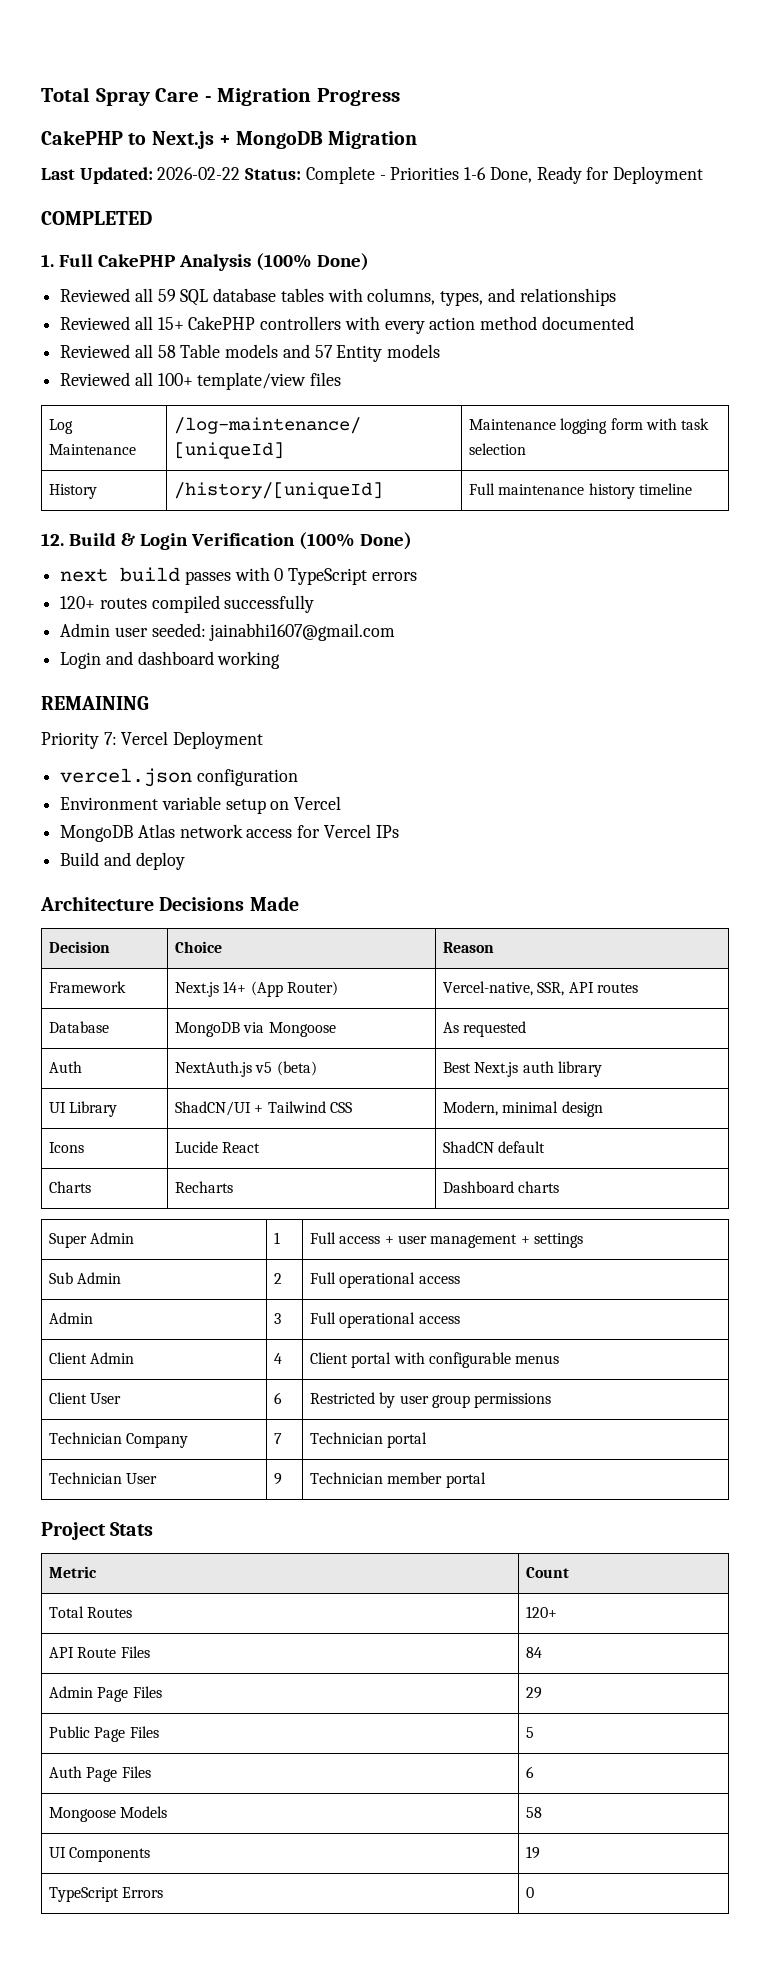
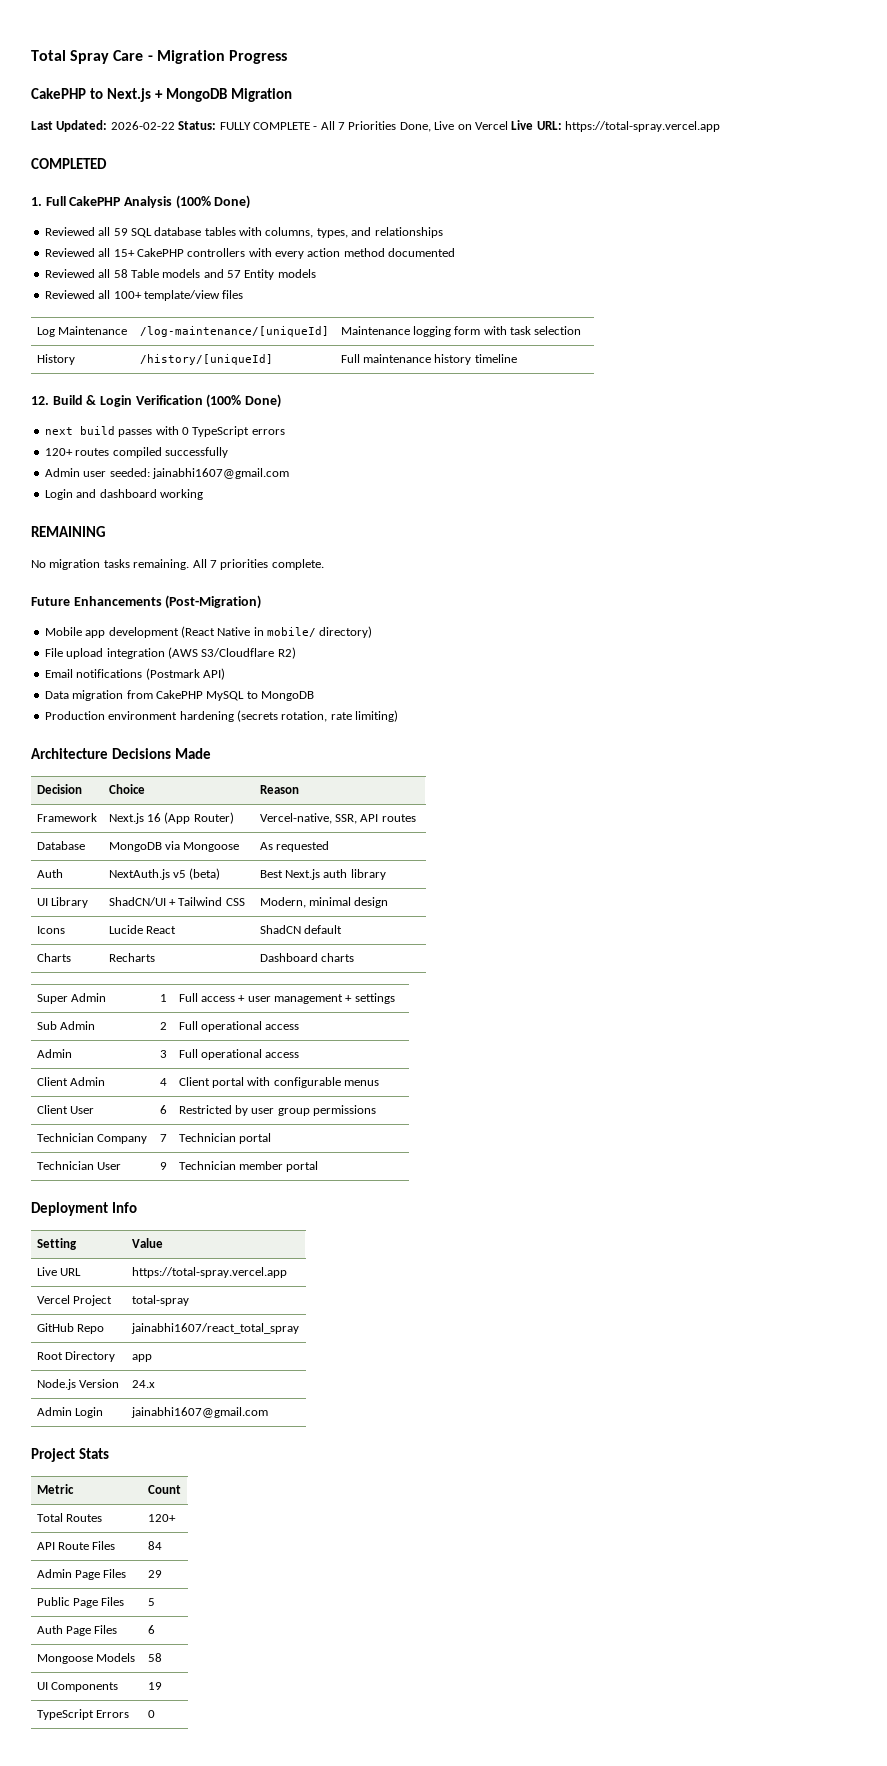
- Last Updated: 2026-02-22 Status: Complete - Priorities 1-6 Done, Ready for Deployment
+ Last Updated: 2026-02-22 Status: FULLY COMPLETE - All 7 Priorities Done, Live on Vercel Live URL: https://total-spray.vercel.app
- Priority 7: Vercel Deployment
- vercel.json configuration
- Environment variable setup on Vercel
- MongoDB Atlas network access for Vercel IPs
- Build and deploy
+ No migration tasks remaining. All 7 priorities complete.
+ Future Enhancements (Post-Migration)
+ Mobile app development (React Native in mobile/ directory)
+ File upload integration (AWS S3/Cloudflare R2)
+ Email notifications (Postmark API)
+ Data migration from CakePHP MySQL to MongoDB
+ Production environment hardening (secrets rotation, rate limiting)
- Framework | Next.js 14+ (App Router) | Vercel-native, SSR, API routes
+ Framework | Next.js 16 (App Router) | Vercel-native, SSR, API routes
+ Deployment Info
+ Setting | Value
+ Live URL | https://total-spray.vercel.app
+ Vercel Project | total-spray
+ GitHub Repo | jainabhi1607/react_total_spray
+ Root Directory | app
+ Node.js Version | 24.x
+ Admin Login | jainabhi1607@gmail.com

